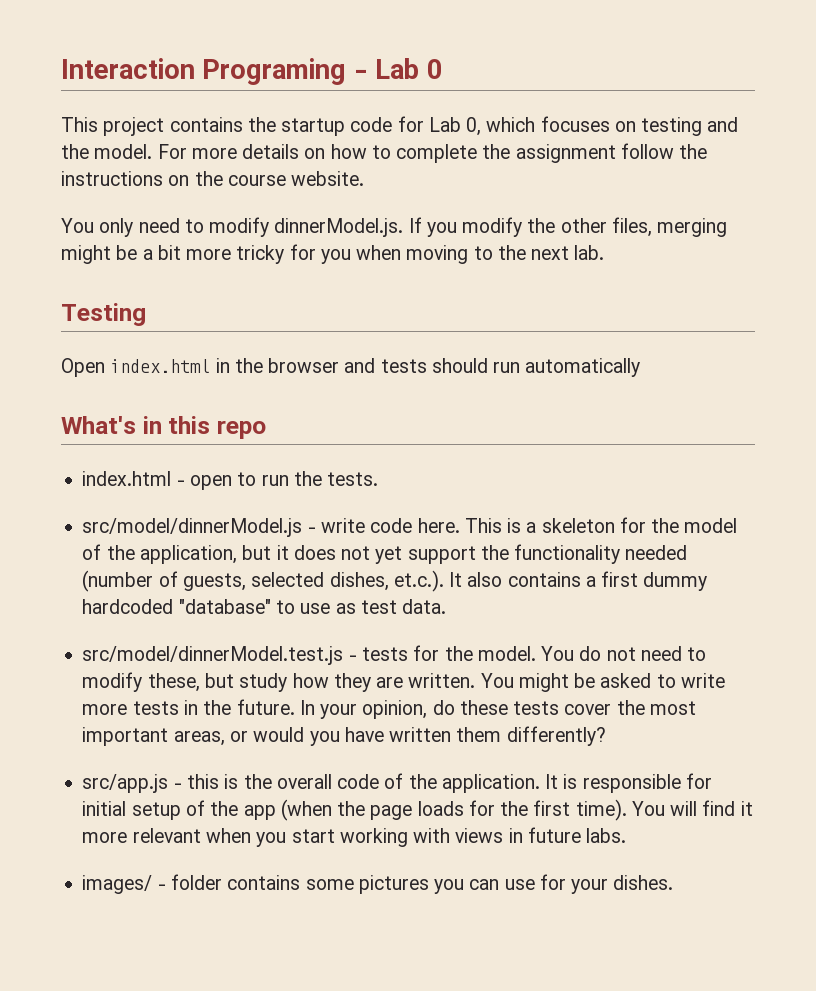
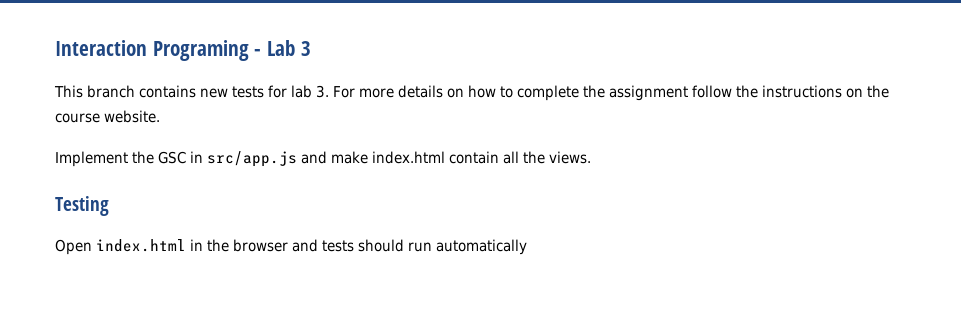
- Interaction Programing - Lab 0
- This project contains the startup code for Lab 0, which focuses on testing and the model. For more details on how to complete the assignment follow the instructions on the course website.
+ Interaction Programing - Lab 3
+ This branch contains new tests for lab 3. For more details on how to complete the assignment follow the instructions on the course website.
- You only need to modify dinnerModel.js. If you modify the other files, merging might be a bit more tricky for you when moving to the next lab.
+ Implement the GSC in src/app.js and make index.html contain all the views.
- What's in this repo
- index.html - open to run the tests.
- src/model/dinnerModel.js - write code here. This is a skeleton for the model of the application, but it does not yet support the functionality needed (number of guests, selected dishes, et.c.). It also contains a first dummy hardcoded "database" to use as test data.
- src/model/dinnerModel.test.js - tests for the model. You do not need to modify these, but study how they are written. You might be asked to write more tests in the future. In your opinion, do these tests cover the most important areas, or would you have written them differently?
- src/app.js - this is the overall code of the application. It is responsible for initial setup of the app (when the page loads for the first time). You will find it more relevant when you start working with views in future labs.
- images/ - folder contains some pictures you can use for your dishes.

